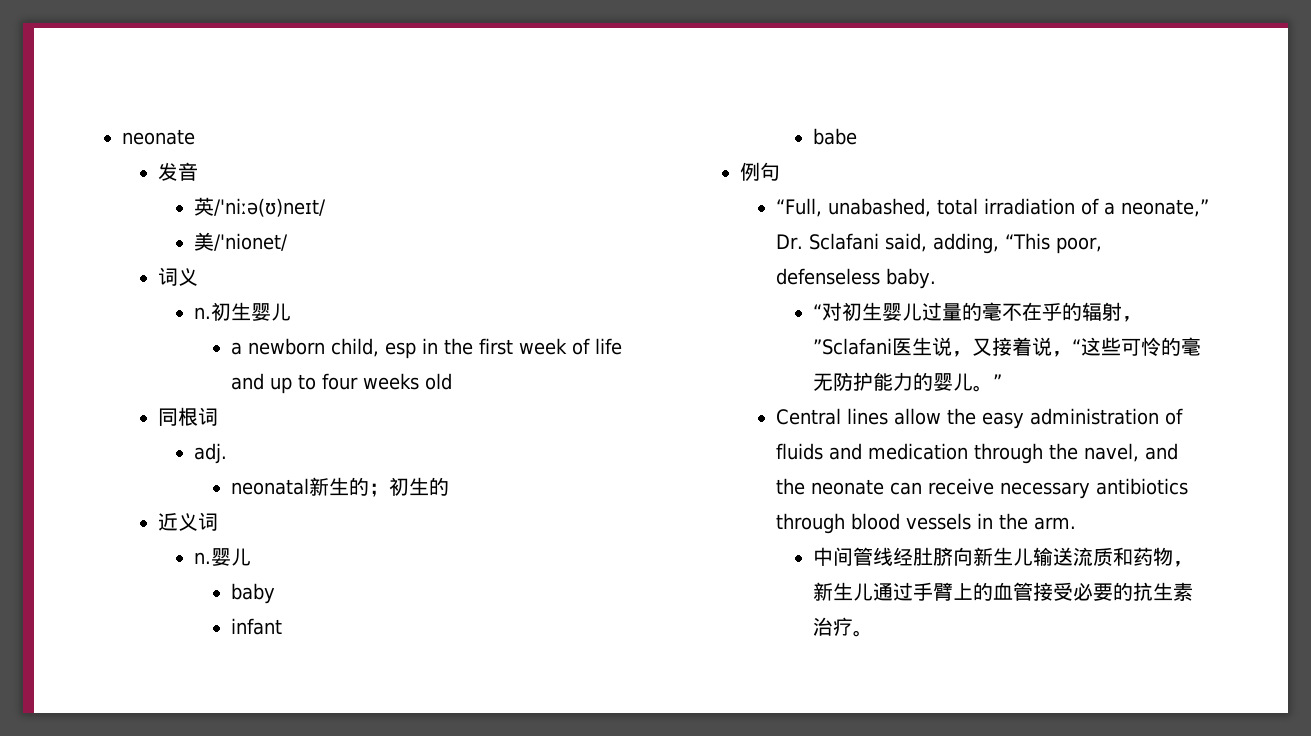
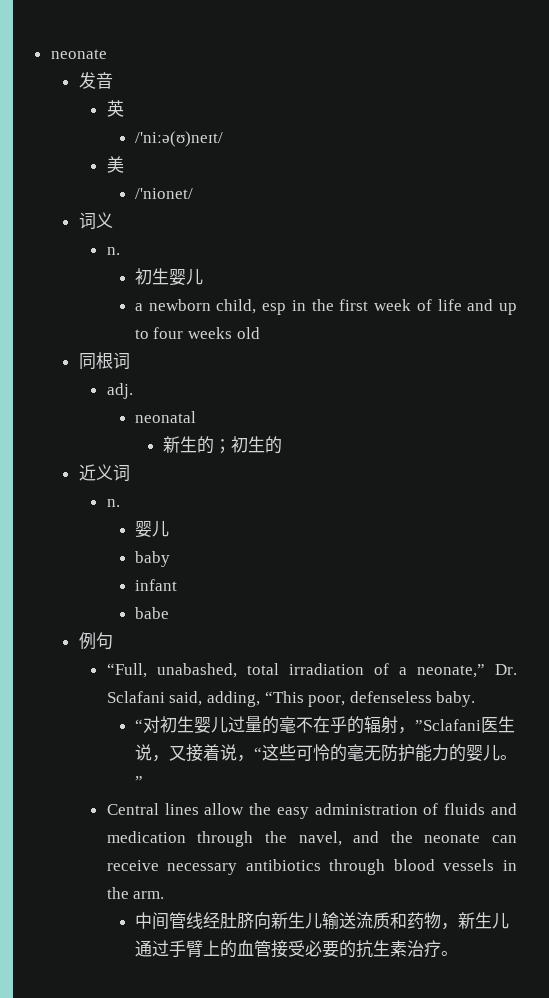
- 英/'niːə(ʊ)neɪt/
+ 英
+ /'niːə(ʊ)neɪt/
- 美/'nionet/
+ 美
+ /'nionet/
  词义
- n.初生婴儿
+ n.
+ 初生婴儿
- neonatal新生的；初生的
+ neonatal
+ 新生的；初生的
  近义词
- n.婴儿
+ n.
+ 婴儿

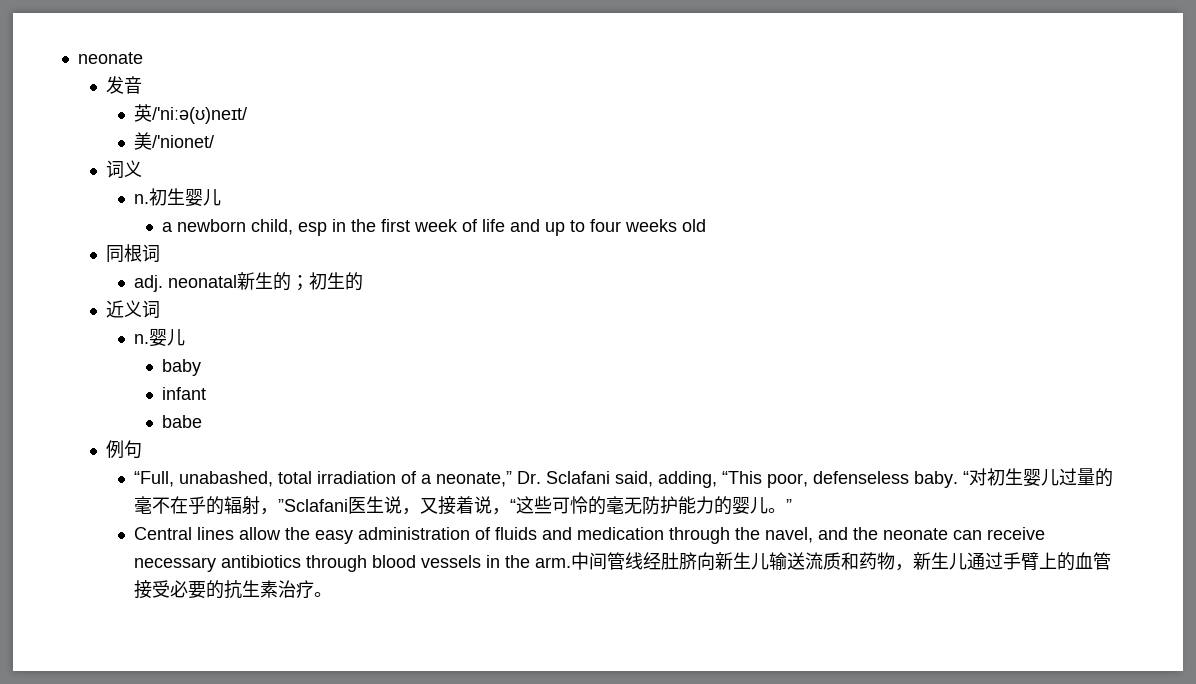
- 英
- /'niːə(ʊ)neɪt/
+ 英/'niːə(ʊ)neɪt/
- 美
- /'nionet/
+ 美/'nionet/
  词义
- n.
- 初生婴儿
+ n.初生婴儿
- adj.
- neonatal
- 新生的；初生的
+ adj. neonatal新生的；初生的
  近义词
- n.
- 婴儿
+ n.婴儿
- “Full, unabashed, total irradiation of a neonate,” Dr. Sclafani said, adding, “This poor, defenseless baby.
- “对初生婴儿过量的毫不在乎的辐射，”Sclafani医生说，又接着说，“这些可怜的毫无防护能力的婴儿。”
+ “Full, unabashed, total irradiation of a neonate,” Dr. Sclafani said, adding, “This poor, defenseless baby. “对初生婴儿过量的毫不在乎的辐射，”Sclafani医生说，又接着说，“这些可怜的毫无防护能力的婴儿。”
- Central lines allow the easy administration of fluids and medication through the navel, and the neonate can receive necessary antibiotics through blood vessels in the arm.
- 中间管线经肚脐向新生儿输送流质和药物，新生儿通过手臂上的血管接受必要的抗生素治疗。
+ Central lines allow the easy administration of fluids and medication through the navel, and the neonate can receive necessary antibiotics through blood vessels in the arm.中间管线经肚脐向新生儿输送流质和药物，新生儿通过手臂上的血管接受必要的抗生素治疗。

